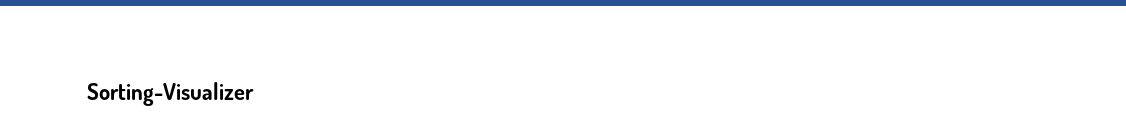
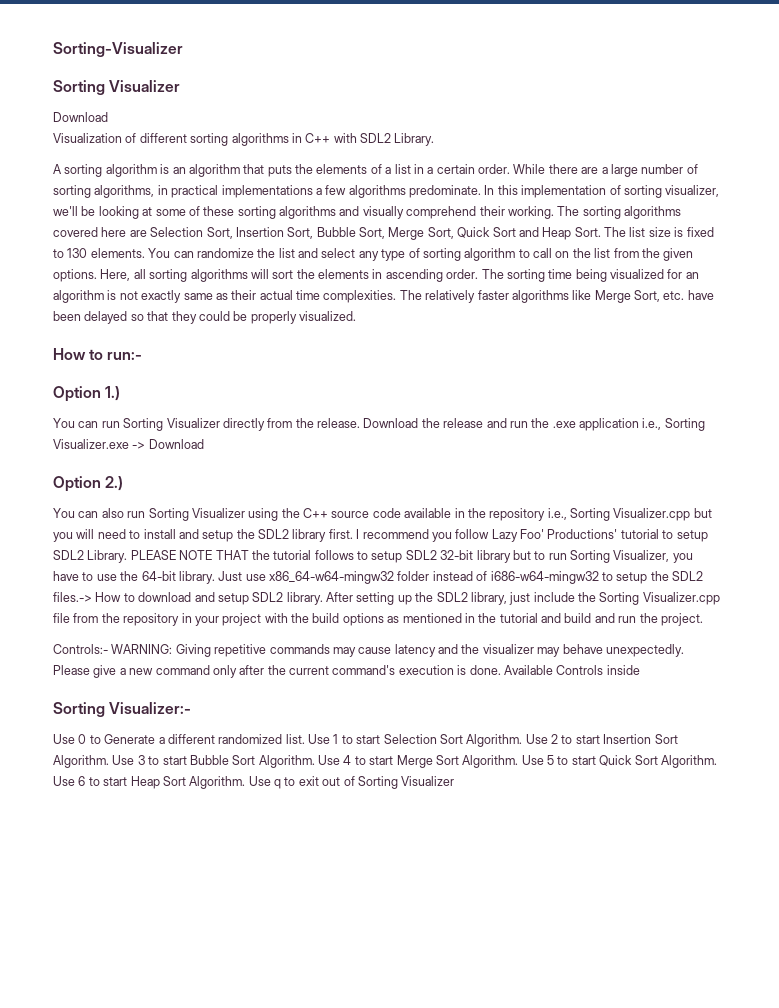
  Sorting-Visualizer
+ Sorting Visualizer
+ Download
+ Visualization of different sorting algorithms in C++ with SDL2 Library.
+ A sorting algorithm is an algorithm that puts the elements of a list in a certain order. While there are a large number of sorting algorithms, in practical implementations a few algorithms predominate. In this implementation of sorting visualizer, we'll be looking at some of these sorting algorithms and visually comprehend their working. The sorting algorithms covered here are Selection Sort, Insertion Sort, Bubble Sort, Merge Sort, Quick Sort and Heap Sort. The list size is fixed to 130 elements. You can randomize the list and select any type of sorting algorithm to call on the list from the given options. Here, all sorting algorithms will sort the elements in ascending order. The sorting time being visualized for an algorithm is not exactly same as their actual time complexities. The relatively faster algorithms like Merge Sort, etc. have been delayed so that they could be properly visualized.
+ How to run:-
+ Option 1.)
+ You can run Sorting Visualizer directly from the release. Download the release and run the .exe application i.e., Sorting Visualizer.exe -> Download
+ Option 2.)
+ You can also run Sorting Visualizer using the C++ source code available in the repository i.e., Sorting Visualizer.cpp but you will need to install and setup the SDL2 library first. I recommend you follow Lazy Foo' Productions' tutorial to setup SDL2 Library. PLEASE NOTE THAT the tutorial follows to setup SDL2 32-bit library but to run Sorting Visualizer, you have to use the 64-bit library. Just use x86_64-w64-mingw32 folder instead of i686-w64-mingw32 to setup the SDL2 files.-> How to download and setup SDL2 library. After setting up the SDL2 library, just include the Sorting Visualizer.cpp file from the repository in your project with the build options as mentioned in the tutorial and build and run the project.
+ Controls:- WARNING: Giving repetitive commands may cause latency and the visualizer may behave unexpectedly. Please give a new command only after the current command's execution is done. Available Controls inside
+ Sorting Visualizer:-
+ Use 0 to Generate a different randomized list. Use 1 to start Selection Sort Algorithm. Use 2 to start Insertion Sort Algorithm. Use 3 to start Bubble Sort Algorithm. Use 4 to start Merge Sort Algorithm. Use 5 to start Quick Sort Algorithm. Use 6 to start Heap Sort Algorithm. Use q to exit out of Sorting Visualizer

